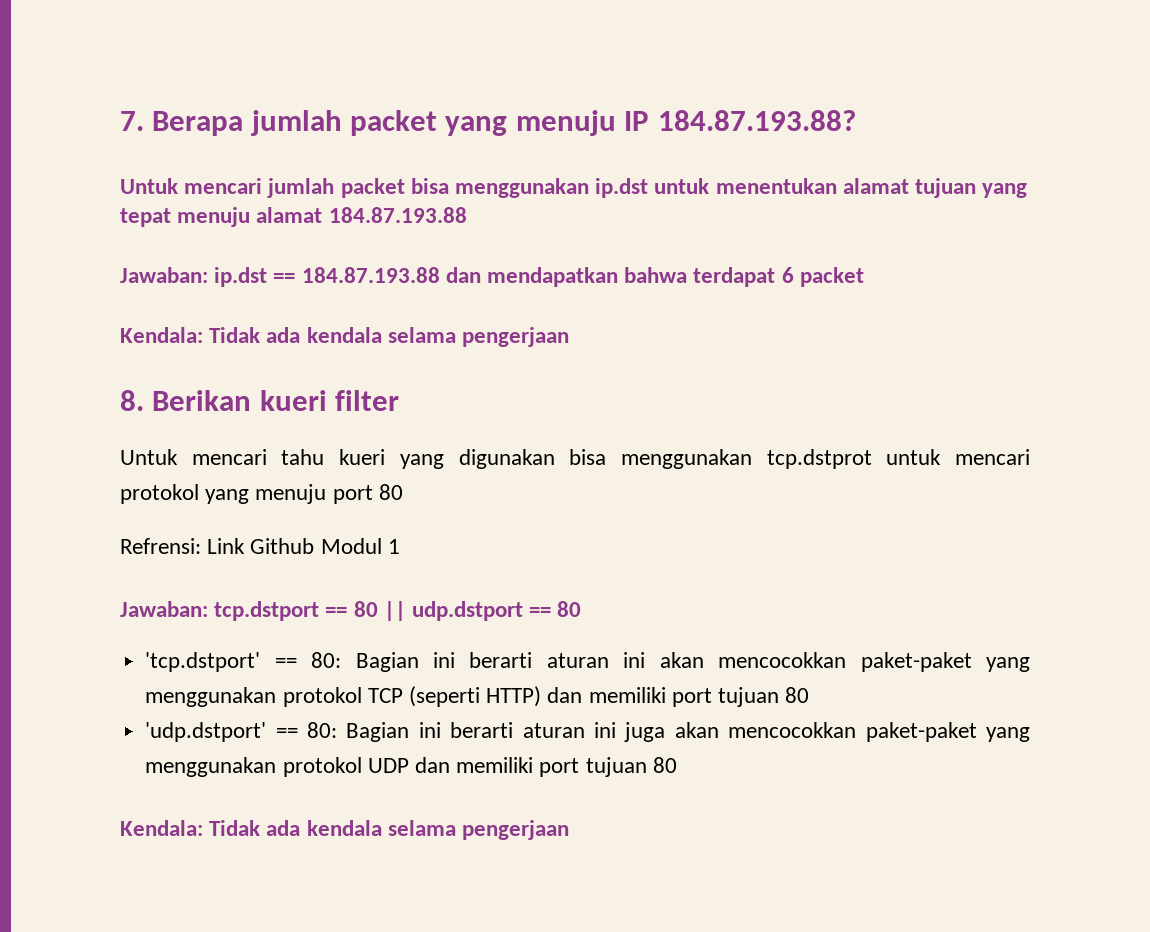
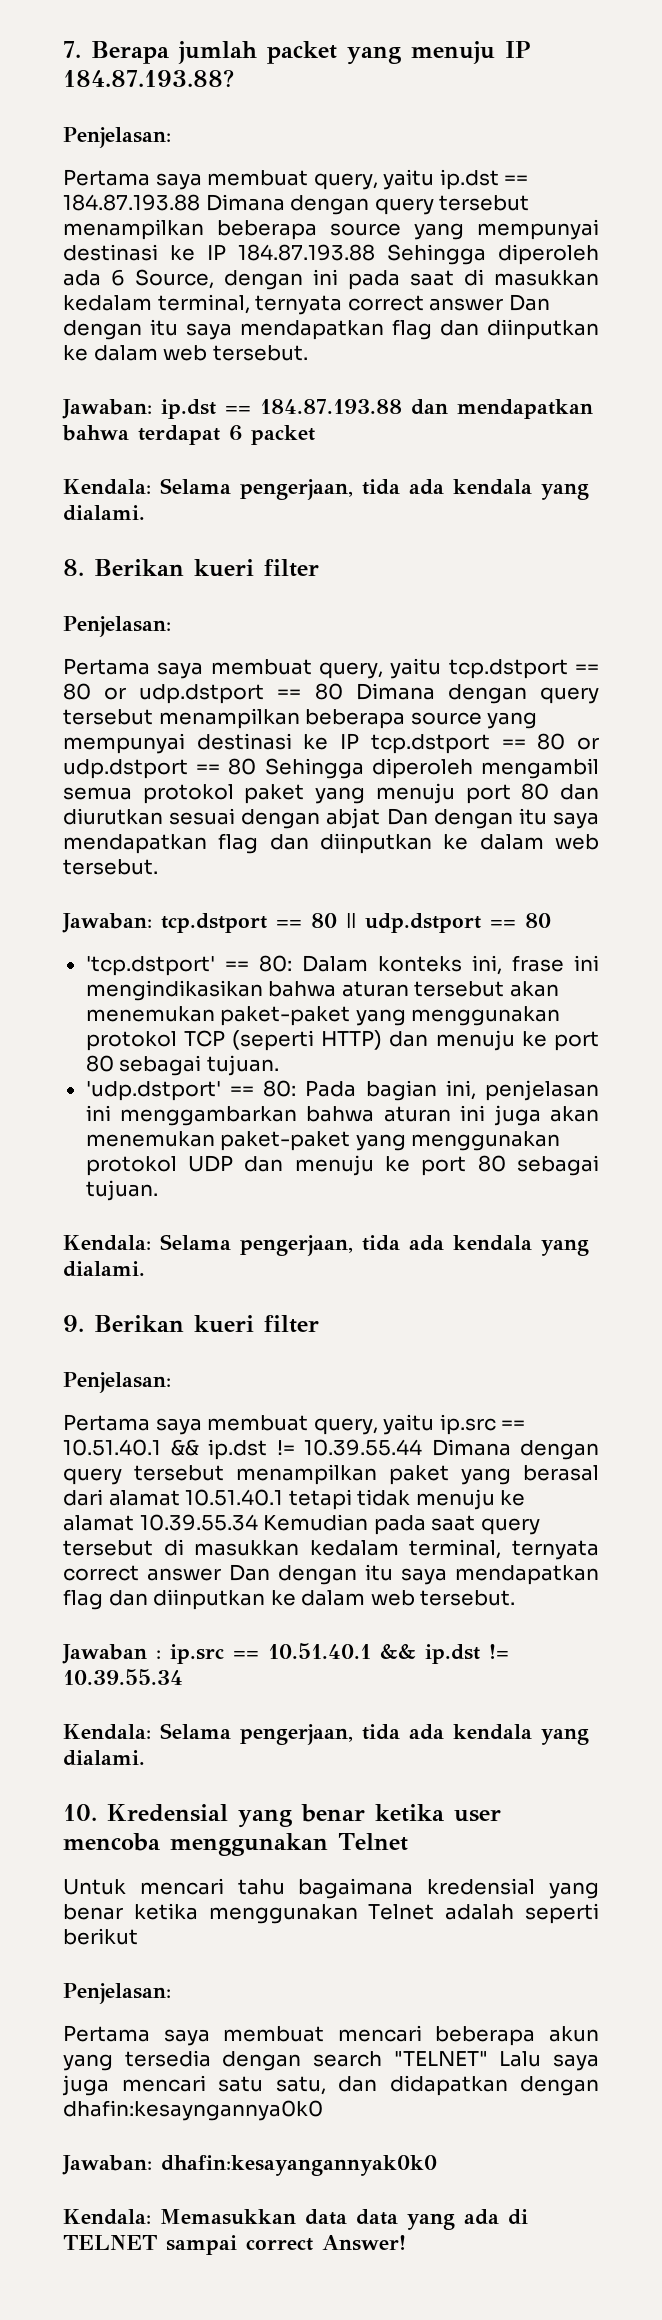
  7. Berapa jumlah packet yang menuju IP 184.87.193.88?
- Untuk mencari jumlah packet bisa menggunakan ip.dst untuk menentukan alamat tujuan yang tepat menuju alamat 184.87.193.88
+ Penjelasan:
+ Pertama saya membuat query, yaitu ip.dst == 184.87.193.88 Dimana dengan query tersebut menampilkan beberapa source yang mempunyai destinasi ke IP 184.87.193.88 Sehingga diperoleh ada 6 Source, dengan ini pada saat di masukkan kedalam terminal, ternyata correct answer Dan dengan itu saya mendapatkan flag dan diinputkan ke dalam web tersebut.
  Jawaban: ip.dst == 184.87.193.88 dan mendapatkan bahwa terdapat 6 packet
- Kendala: Tidak ada kendala selama pengerjaan
+ Kendala: Selama pengerjaan, tida ada kendala yang dialami.
  8. Berikan kueri filter
- Untuk mencari tahu kueri yang digunakan bisa menggunakan tcp.dstprot untuk mencari protokol yang menuju port 80
- Refrensi: Link Github Modul 1
+ Penjelasan:
+ Pertama saya membuat query, yaitu tcp.dstport == 80 or udp.dstport == 80 Dimana dengan query tersebut menampilkan beberapa source yang mempunyai destinasi ke IP tcp.dstport == 80 or udp.dstport == 80 Sehingga diperoleh mengambil semua protokol paket yang menuju port 80 dan diurutkan sesuai dengan abjat Dan dengan itu saya mendapatkan flag dan diinputkan ke dalam web tersebut.
- 'tcp.dstport' == 80: Bagian ini berarti aturan ini akan mencocokkan paket-paket yang menggunakan protokol TCP (seperti HTTP) dan memiliki port tujuan 80
+ 'tcp.dstport' == 80: Dalam konteks ini, frase ini mengindikasikan bahwa aturan tersebut akan menemukan paket-paket yang menggunakan protokol TCP (seperti HTTP) dan menuju ke port 80 sebagai tujuan.
- 'udp.dstport' == 80: Bagian ini berarti aturan ini juga akan mencocokkan paket-paket yang menggunakan protokol UDP dan memiliki port tujuan 80
- Kendala: Tidak ada kendala selama pengerjaan
+ 'udp.dstport' == 80: Pada bagian ini, penjelasan ini menggambarkan bahwa aturan ini juga akan menemukan paket-paket yang menggunakan protokol UDP dan menuju ke port 80 sebagai tujuan.
+ Kendala: Selama pengerjaan, tida ada kendala yang dialami.
+ 9. Berikan kueri filter
+ Penjelasan:
+ Pertama saya membuat query, yaitu ip.src == 10.51.40.1 && ip.dst != 10.39.55.44 Dimana dengan query tersebut menampilkan paket yang berasal dari alamat 10.51.40.1 tetapi tidak menuju ke alamat 10.39.55.34 Kemudian pada saat query tersebut di masukkan kedalam terminal, ternyata correct answer Dan dengan itu saya mendapatkan flag dan diinputkan ke dalam web tersebut.
+ Jawaban : ip.src == 10.51.40.1 && ip.dst != 10.39.55.34
+ Kendala: Selama pengerjaan, tida ada kendala yang dialami.
+ 10. Kredensial yang benar ketika user mencoba menggunakan Telnet
+ Untuk mencari tahu bagaimana kredensial yang benar ketika menggunakan Telnet adalah seperti berikut
+ Penjelasan:
+ Pertama saya membuat mencari beberapa akun yang tersedia dengan search "TELNET" Lalu saya juga mencari satu satu, dan didapatkan dengan dhafin:kesayngannya0k0
+ Jawaban: dhafin:kesayangannyak0k0
+ Kendala: Memasukkan data data yang ada di TELNET sampai correct Answer!

